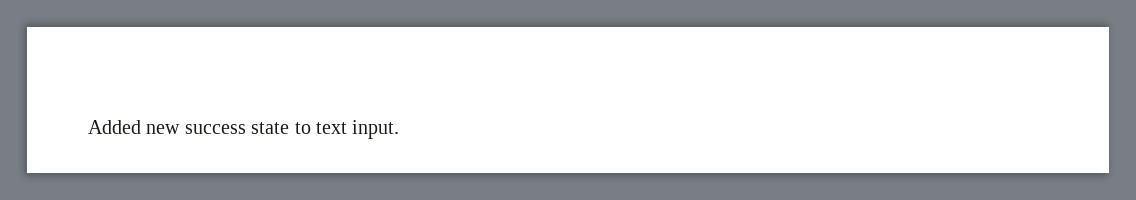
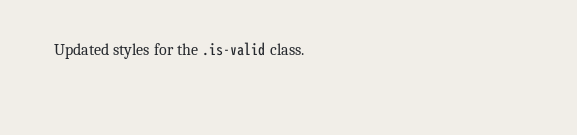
- Added new success state to text input.
+ Updated styles for the .is-valid class.

